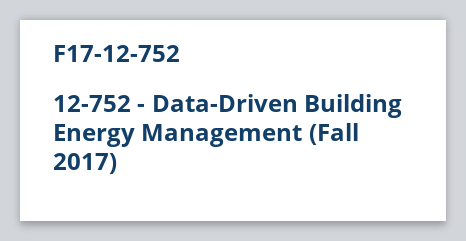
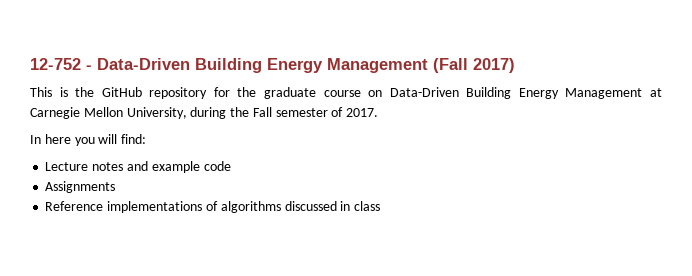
- F17-12-752
+ This is the GitHub repository for the graduate course on Data-Driven Building Energy Management at Carnegie Mellon University, during the Fall semester of 2017.
+ In here you will find:
+ Lecture notes and example code
+ Assignments
+ Reference implementations of algorithms discussed in class

